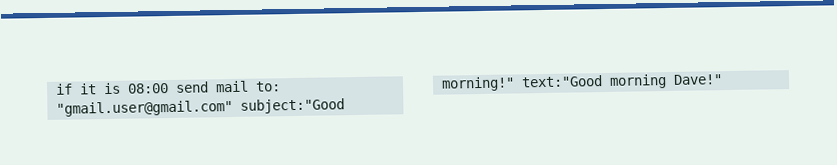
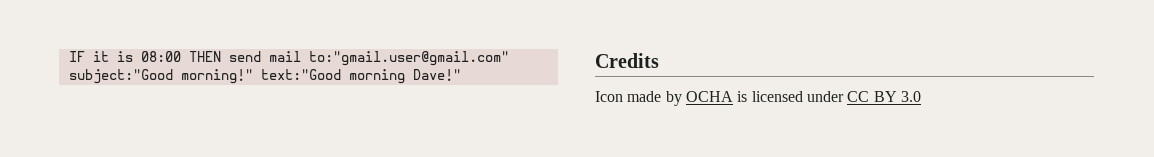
- if it is 08:00 send mail to: "gmail.user@gmail.com" subject:"Good morning!" text:"Good morning Dave!"
+ IF it is 08:00 THEN send mail to:"gmail.user@gmail.com" subject:"Good morning!" text:"Good morning Dave!"
+ Credits
+ Icon made by OCHA is licensed under CC BY 3.0

